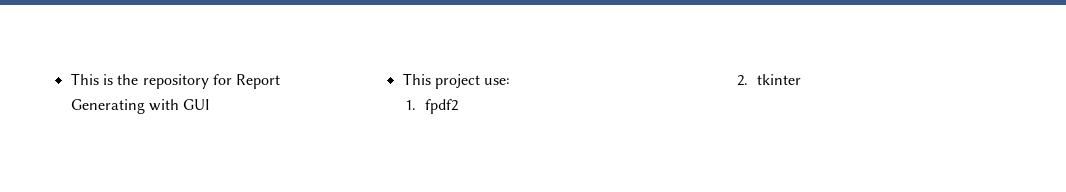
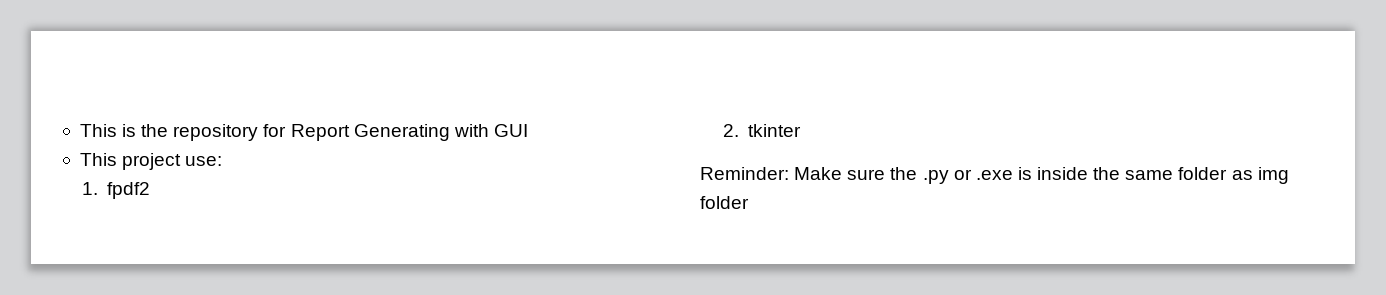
+ Reminder: Make sure the .py or .exe is inside the same folder as img folder

